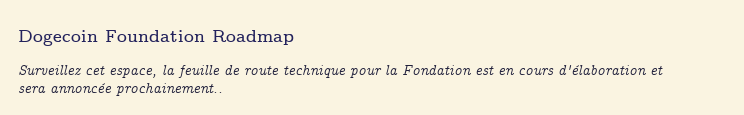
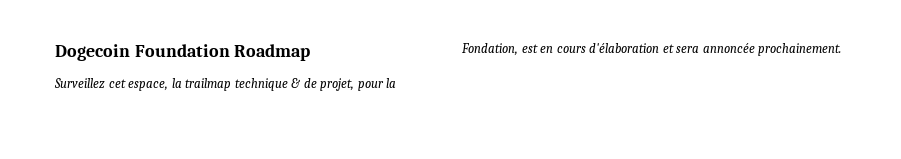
- Surveillez cet espace, la feuille de route technique pour la Fondation est en cours d'élaboration et sera annoncée prochainement..
+ Surveillez cet espace, la trailmap technique & de projet, pour la Fondation, est en cours d'élaboration et sera annoncée prochainement.

